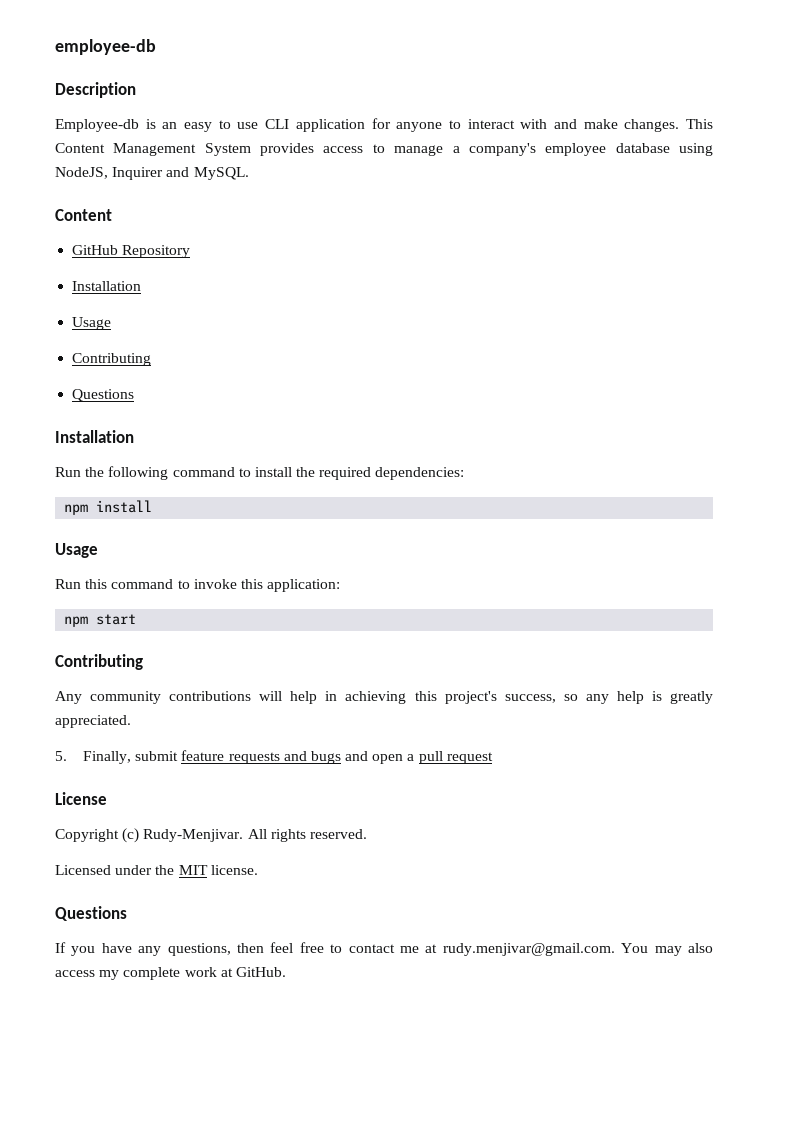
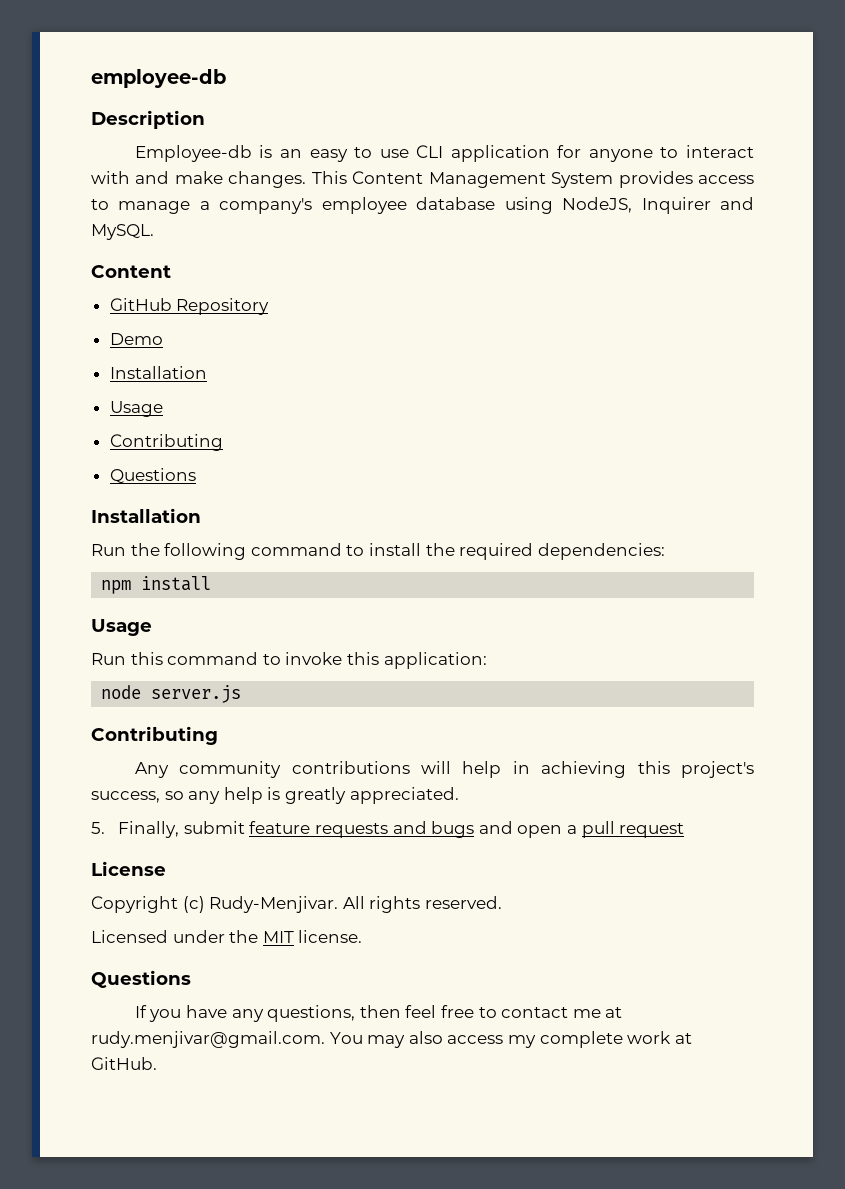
+ Demo
- npm start
+ node server.js

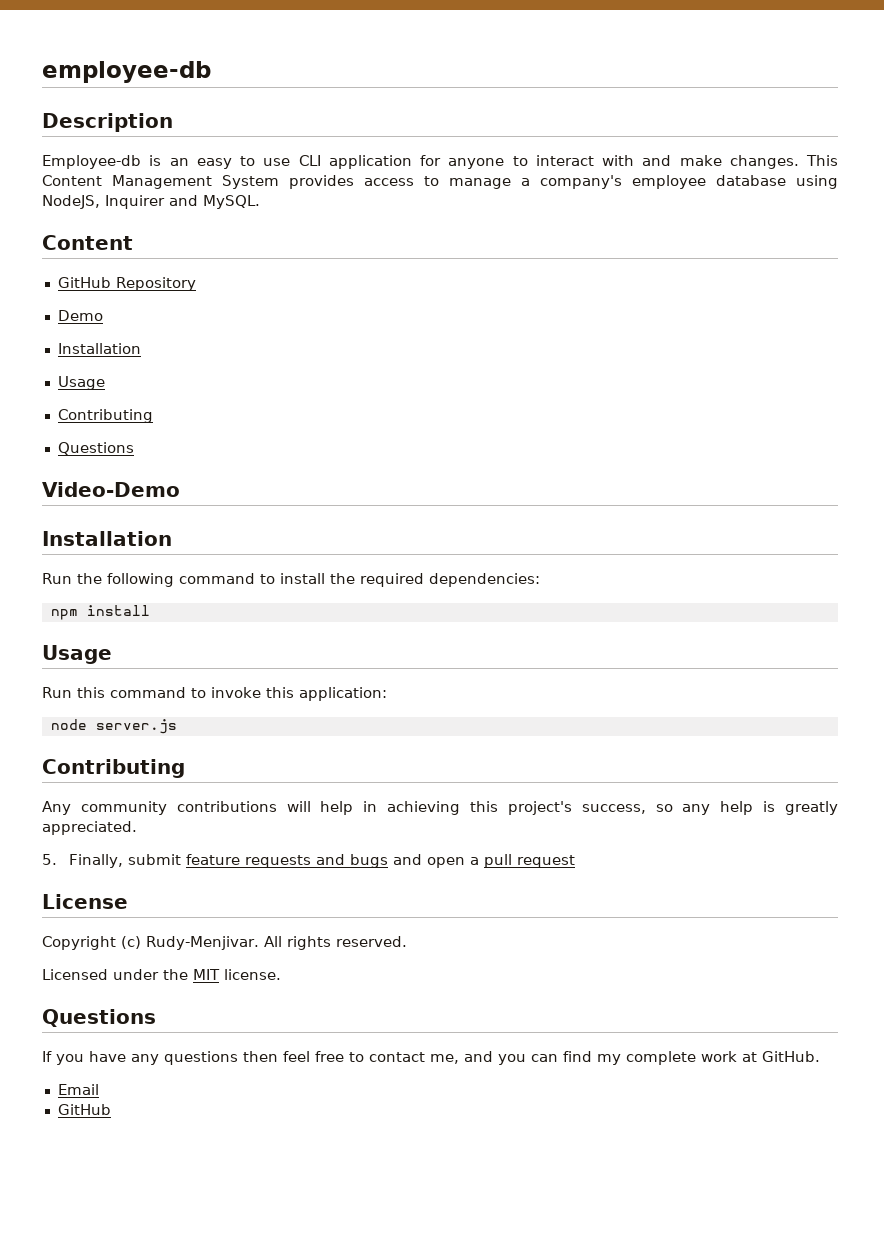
+ Video-Demo
- If you have any questions, then feel free to contact me at rudy.menjivar@gmail.com. You may also access my complete work at GitHub.
+ If you have any questions then feel free to contact me, and you can find my complete work at GitHub.
+ Email
+ GitHub

